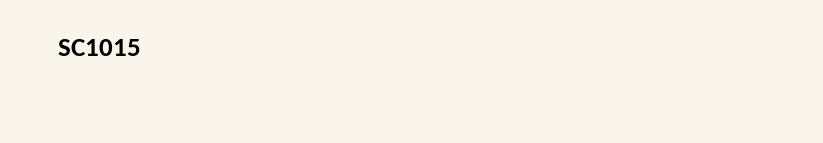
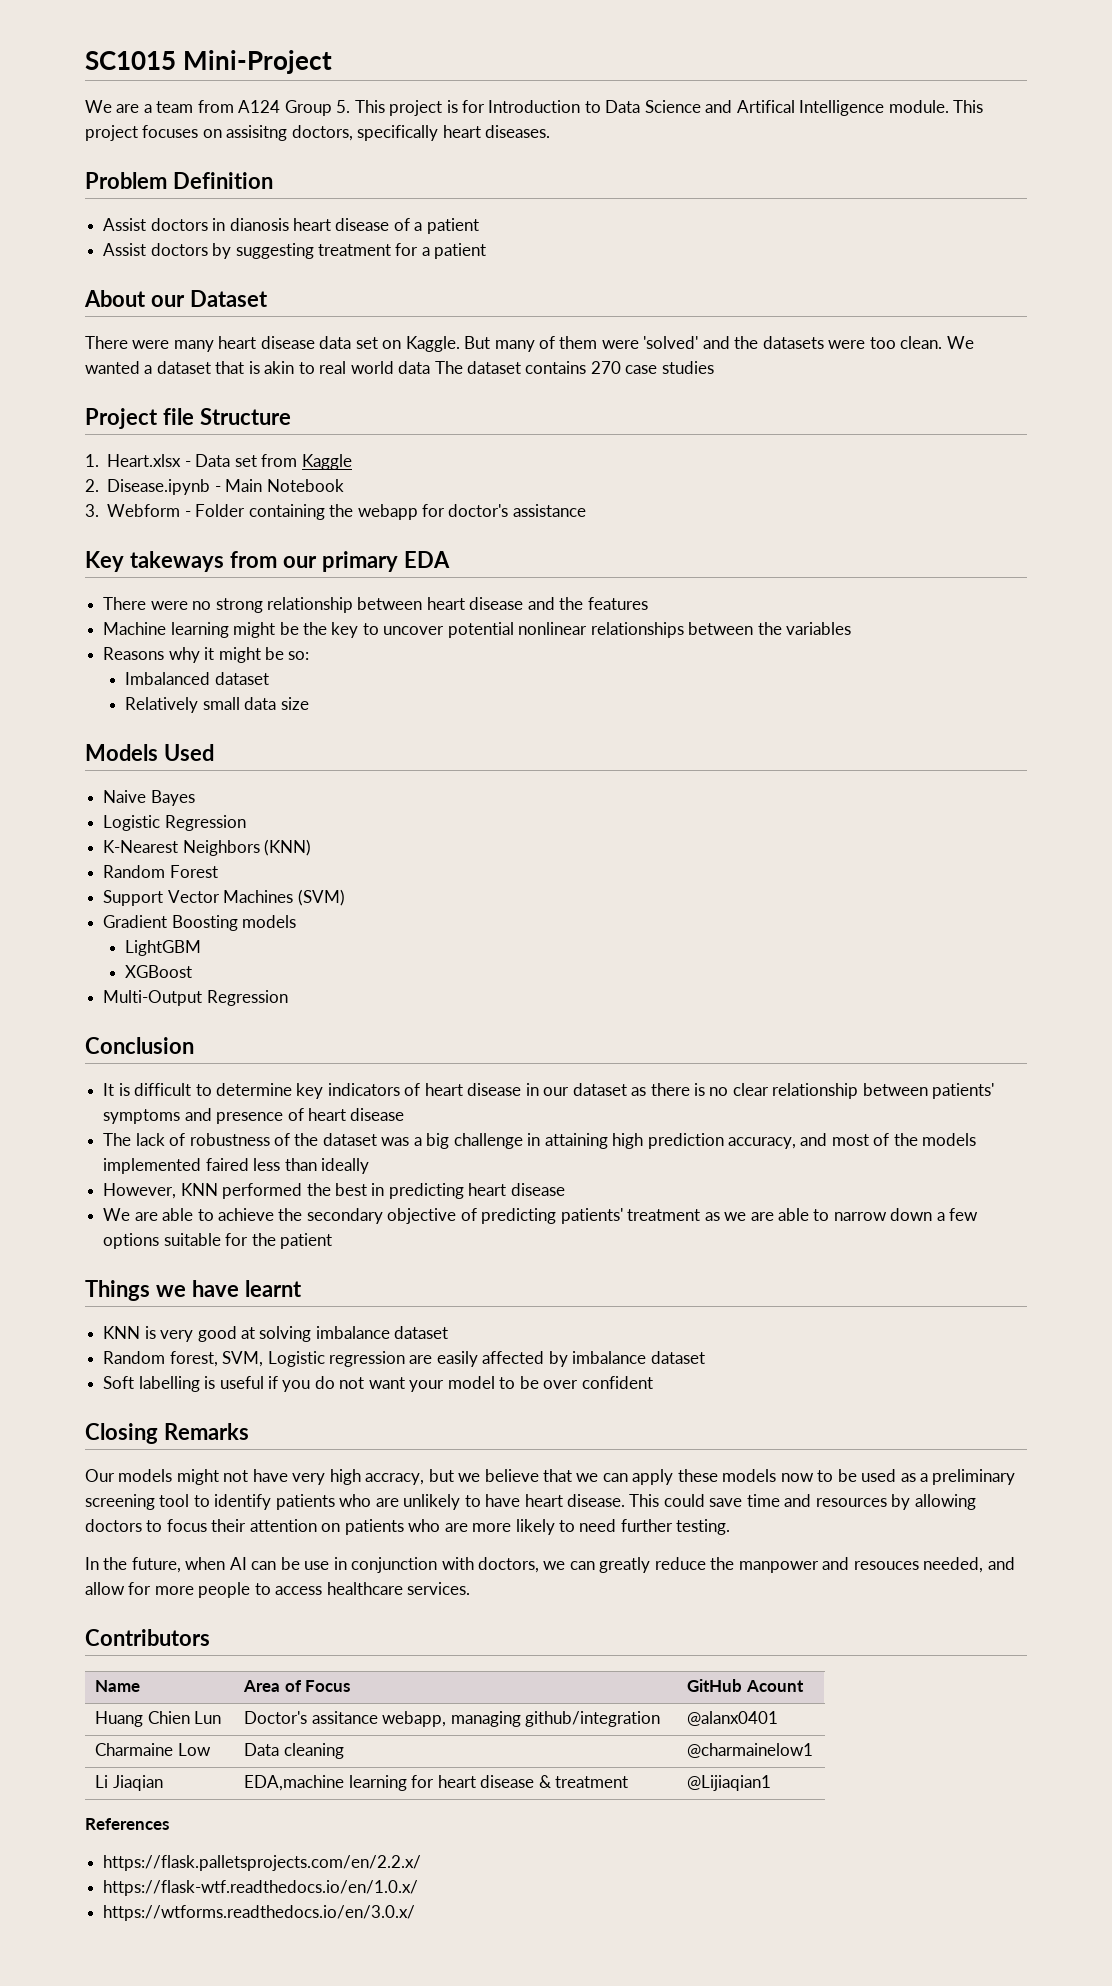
- SC1015
+ SC1015 Mini-Project
+ We are a team from A124 Group 5. This project is for Introduction to Data Science and Artifical Intelligence module. This project focuses on assisitng doctors, specifically heart diseases.
+ Problem Definition
+ Assist doctors in dianosis heart disease of a patient
+ Assist doctors by suggesting treatment for a patient
+ About our Dataset
+ There were many heart disease data set on Kaggle. But many of them were 'solved' and the datasets were too clean. We wanted a dataset that is akin to real world data The dataset contains 270 case studies
+ Project file Structure
+ 1. Heart.xlsx - Data set from Kaggle
+ 2. Disease.ipynb - Main Notebook
+ 3. Webform - Folder containing the webapp for doctor's assistance
+ Key takeways from our primary EDA
+ There were no strong relationship between heart disease and the features
+ Machine learning might be the key to uncover potential nonlinear relationships between the variables
+ Reasons why it might be so:
+ Imbalanced dataset
+ Relatively small data size
+ Models Used
+ Naive Bayes
+ Logistic Regression
+ K-Nearest Neighbors (KNN)
+ Random Forest
+ Support Vector Machines (SVM)
+ Gradient Boosting models
+ LightGBM
+ XGBoost
+ Multi-Output Regression
+ Conclusion
+ It is difficult to determine key indicators of heart disease in our dataset as there is no clear relationship between patients' symptoms and presence of heart disease
+ The lack of robustness of the dataset was a big challenge in attaining high prediction accuracy, and most of the models implemented faired less than ideally
+ However, KNN performed the best in predicting heart disease
+ We are able to achieve the secondary objective of predicting patients' treatment as we are able to narrow down a few options suitable for the patient
+ Things we have learnt
+ KNN is very good at solving imbalance dataset
+ Random forest, SVM, Logistic regression are easily affected by imbalance dataset
+ Soft labelling is useful if you do not want your model to be over confident
+ Closing Remarks
+ Our models might not have very high accracy, but we believe that we can apply these models now to be used as a preliminary screening tool to identify patients who are unlikely to have heart disease. This could save time and resources by allowing doctors to focus their attention on patients who are more likely to need further testing.
+ In the future, when AI can be use in conjunction with doctors, we can greatly reduce the manpower and resouces needed, and allow for more people to access healthcare services.
+ Contributors
+ Name | Area of Focus | GitHub Acount
+ Huang Chien Lun | Doctor's assitance webapp, managing github/integration | @alanx0401
+ Charmaine Low | Data cleaning | @charmainelow1
+ Li Jiaqian | EDA,machine learning for heart disease & treatment | @Lijiaqian1
+ References
+ https://flask.palletsprojects.com/en/2.2.x/
+ https://flask-wtf.readthedocs.io/en/1.0.x/
+ https://wtforms.readthedocs.io/en/3.0.x/

